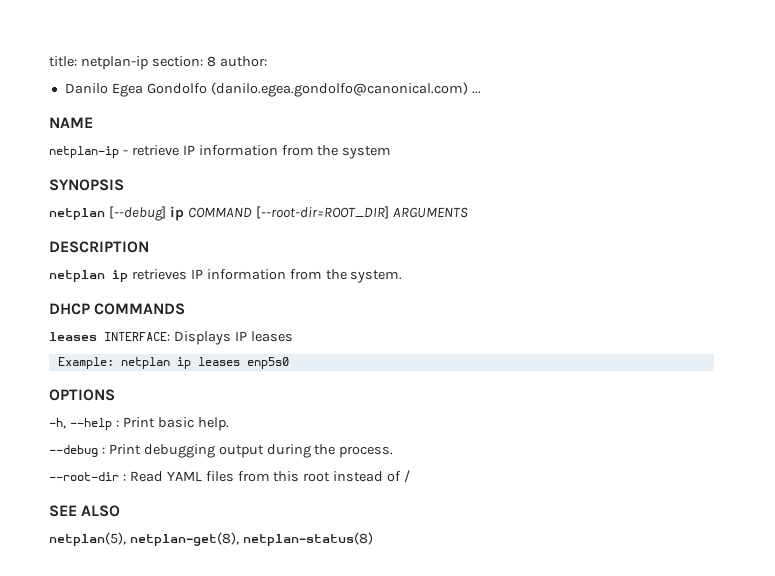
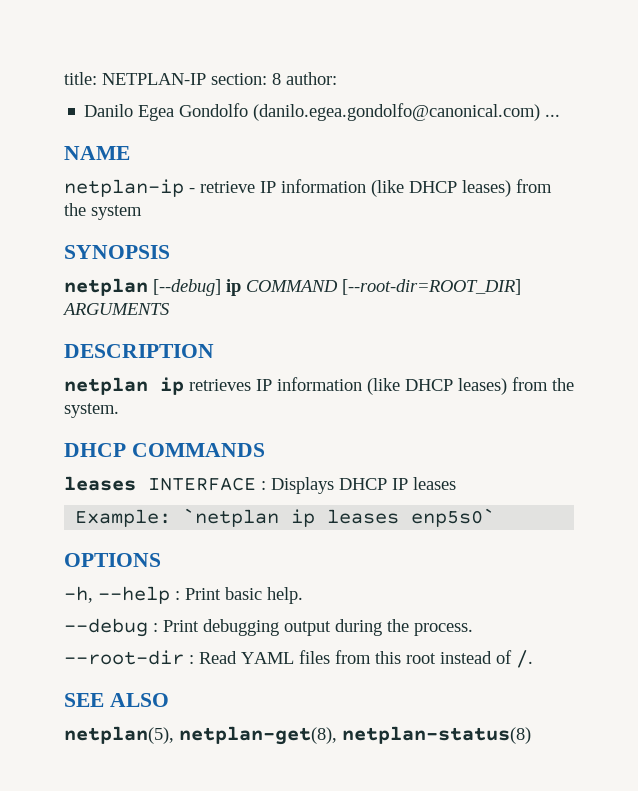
- title: netplan-ip section: 8 author:
+ title: NETPLAN-IP section: 8 author:
- netplan-ip - retrieve IP information from the system
+ netplan-ip - retrieve IP information (like DHCP leases) from the system
- netplan ip retrieves IP information from the system.
+ netplan ip retrieves IP information (like DHCP leases) from the system.
- leases INTERFACE: Displays IP leases
+ leases INTERFACE : Displays DHCP IP leases
- Example: netplan ip leases enp5s0
+ Example: `netplan ip leases enp5s0`
- --root-dir : Read YAML files from this root instead of /
+ --root-dir : Read YAML files from this root instead of /.

